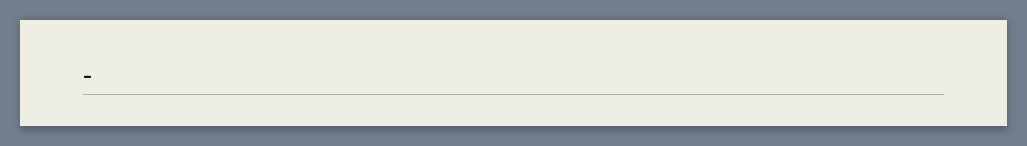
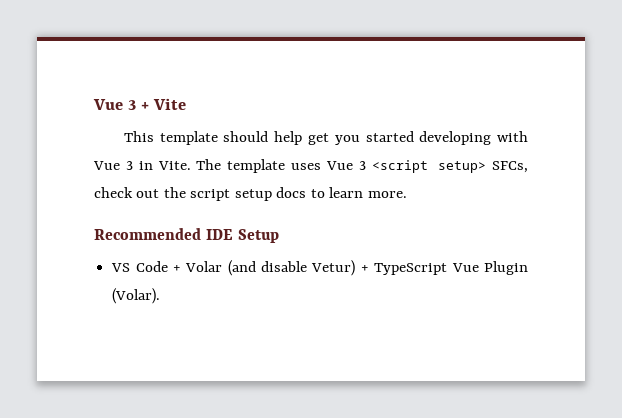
- -
+ Vue 3 + Vite
+ This template should help get you started developing with Vue 3 in Vite. The template uses Vue 3 <script setup> SFCs, check out the script setup docs to learn more.
+ Recommended IDE Setup
+ VS Code + Volar (and disable Vetur) + TypeScript Vue Plugin (Volar).

